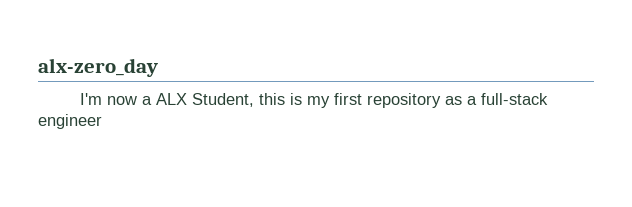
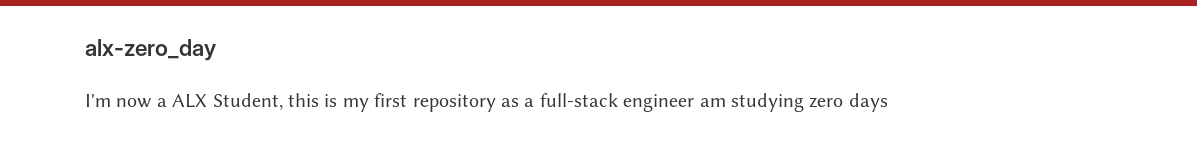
- I'm now a ALX Student, this is my first repository as a full-stack engineer
+ I'm now a ALX Student, this is my first repository as a full-stack engineer am studying zero days

